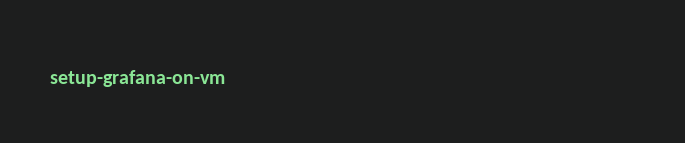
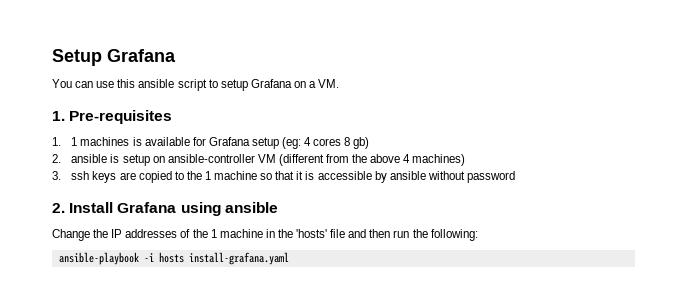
- setup-grafana-on-vm
+ Setup Grafana
+ You can use this ansible script to setup Grafana on a VM.
+ 1. Pre-requisites
+ 1. 1 machines is available for Grafana setup (eg: 4 cores 8 gb)
+ 2. ansible is setup on ansible-controller VM (different from the above 4 machines)
+ 3. ssh keys are copied to the 1 machine so that it is accessible by ansible without password
+ 2. Install Grafana using ansible
+ Change the IP addresses of the 1 machine in the 'hosts' file and then run the following:
+ ansible-playbook -i hosts install-grafana.yaml

